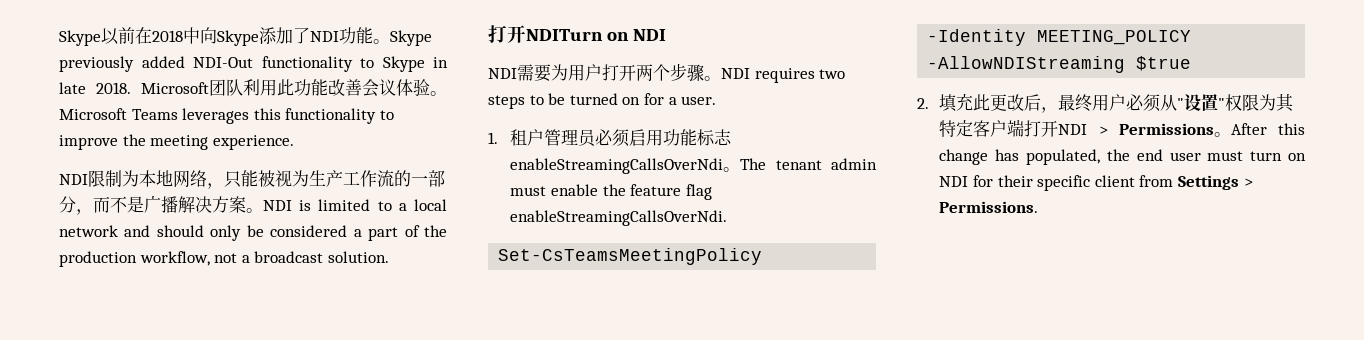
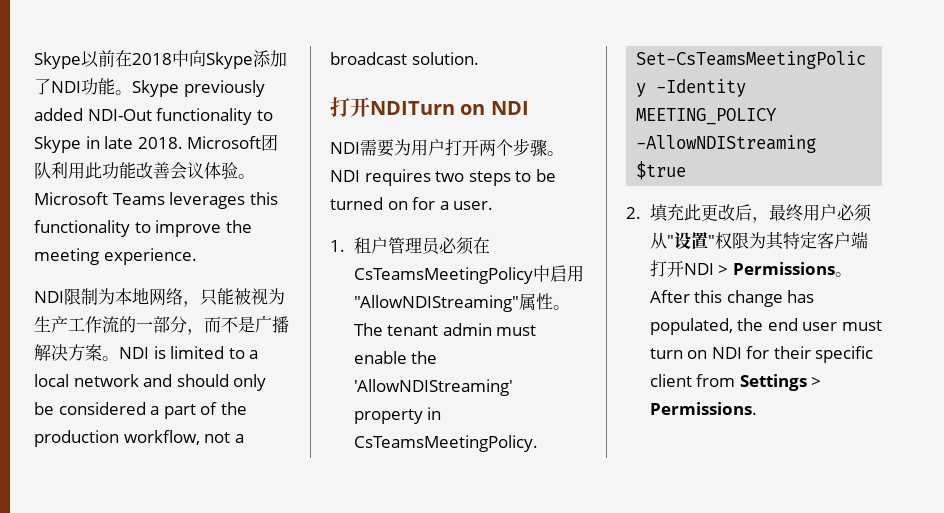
- 1.租户管理员必须启用功能标志enableStreamingCallsOverNdi。
+ 1.租户管理员必须在CsTeamsMeetingPolicy中启用"AllowNDIStreaming"属性。
- The tenant admin must enable the feature flag enableStreamingCallsOverNdi.
+ The tenant admin must enable the 'AllowNDIStreaming' property in CsTeamsMeetingPolicy.

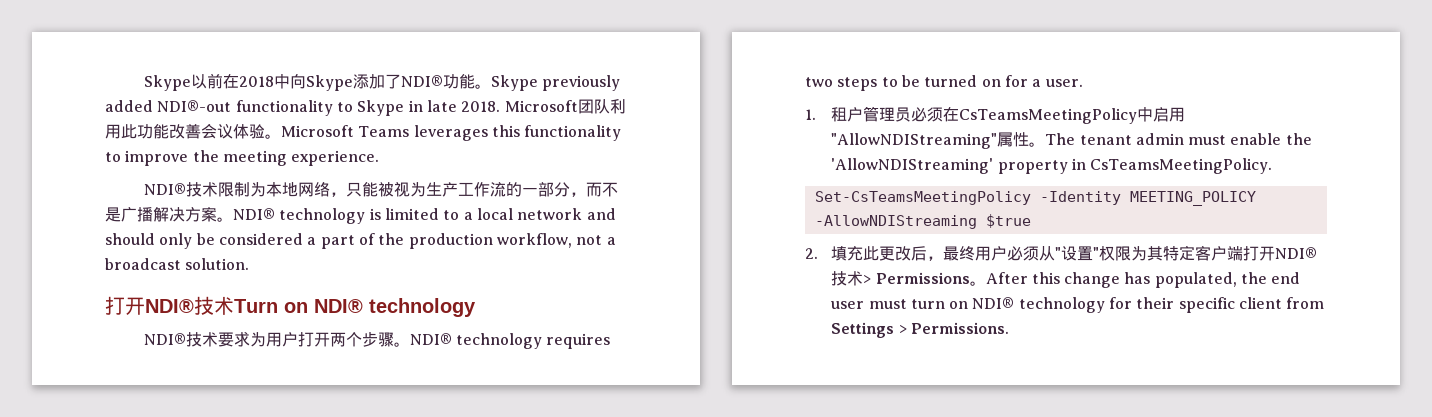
- Skype以前在2018中向Skype添加了NDI功能。
+ Skype以前在2018中向Skype添加了NDI®功能。
- Skype previously added NDI-Out functionality to Skype in late 2018.
+ Skype previously added NDI®-out functionality to Skype in late 2018.
- NDI限制为本地网络，只能被视为生产工作流的一部分，而不是广播解决方案。
+ NDI®技术限制为本地网络，只能被视为生产工作流的一部分，而不是广播解决方案。
- NDI is limited to a local network and should only be considered a part of the production workflow, not a broadcast solution.
+ NDI® technology is limited to a local network and should only be considered a part of the production workflow, not a broadcast solution.
- 打开NDITurn on NDI
- NDI需要为用户打开两个步骤。
+ 打开NDI®技术Turn on NDI® technology
+ NDI®技术要求为用户打开两个步骤。
- NDI requires two steps to be turned on for a user.
+ NDI® technology requires two steps to be turned on for a user.
- 2.填充此更改后，最终用户必须从"设置"权限为其特定客户端打开NDI > Permissions。
+ 2.填充此更改后，最终用户必须从"设置"权限为其特定客户端打开NDI®技术> Permissions。
- After this change has populated, the end user must turn on NDI for their specific client from Settings > Permissions.
+ After this change has populated, the end user must turn on NDI® technology for their specific client from Settings > Permissions.

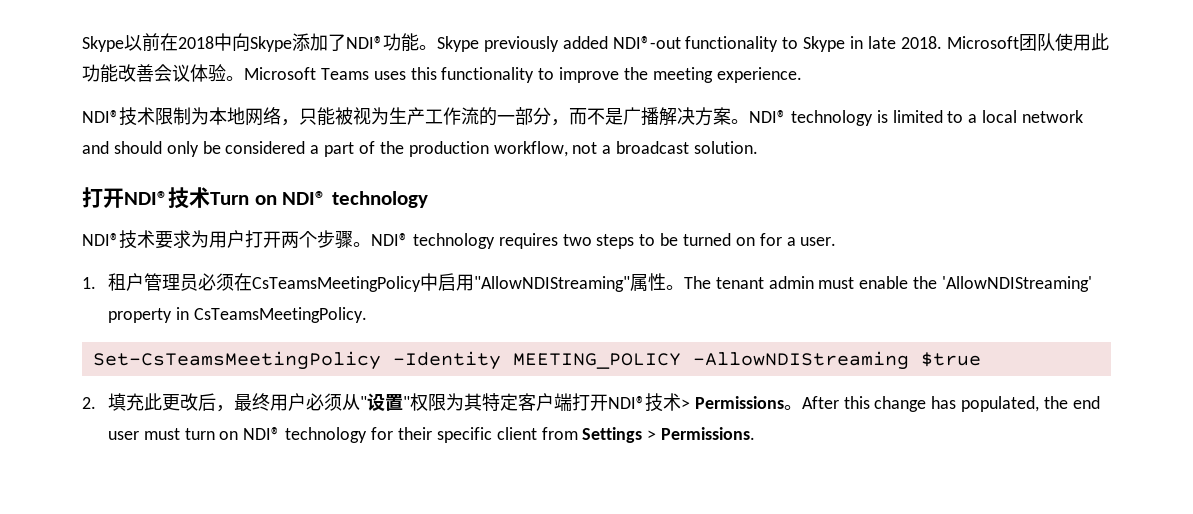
- Microsoft团队利用此功能改善会议体验。
+ Microsoft团队使用此功能改善会议体验。
- Microsoft Teams leverages this functionality to improve the meeting experience.
+ Microsoft Teams uses this functionality to improve the meeting experience.

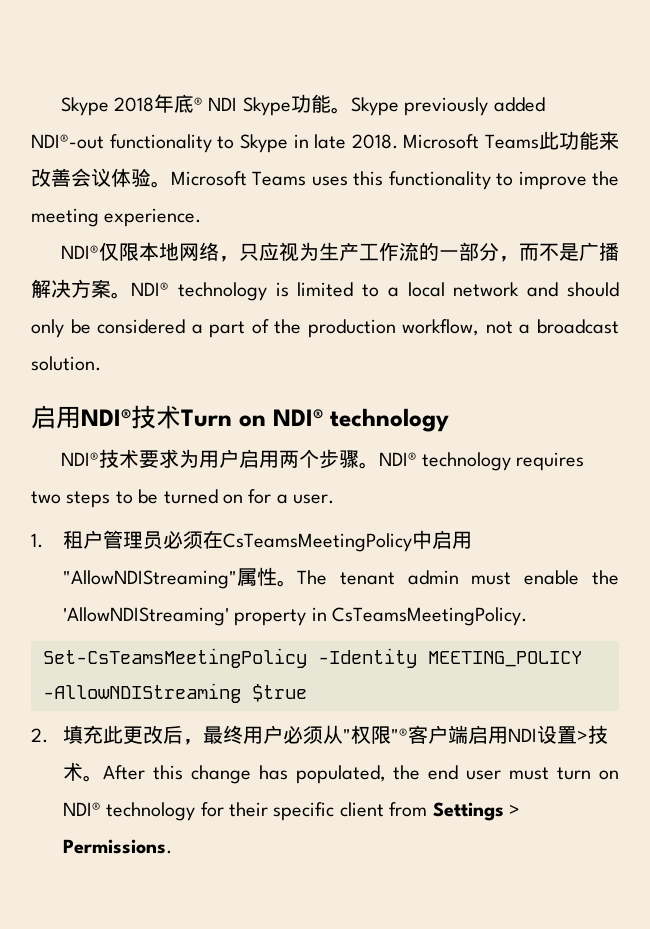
- Skype以前在2018中向Skype添加了NDI®功能。
+ Skype 2018年底® NDI Skype功能。
- Microsoft团队使用此功能改善会议体验。
+ Microsoft Teams此功能来改善会议体验。
- NDI®技术限制为本地网络，只能被视为生产工作流的一部分，而不是广播解决方案。
+ NDI®仅限本地网络，只应视为生产工作流的一部分，而不是广播解决方案。
- 打开NDI®技术Turn on NDI® technology
+ 启用NDI®技术Turn on NDI® technology
- NDI®技术要求为用户打开两个步骤。
+ NDI®技术要求为用户启用两个步骤。
- 2.填充此更改后，最终用户必须从"设置"权限为其特定客户端打开NDI®技术> Permissions。
+ 2.填充此更改后，最终用户必须从"权限"®客户端启用NDI设置>技术。

